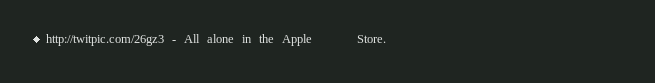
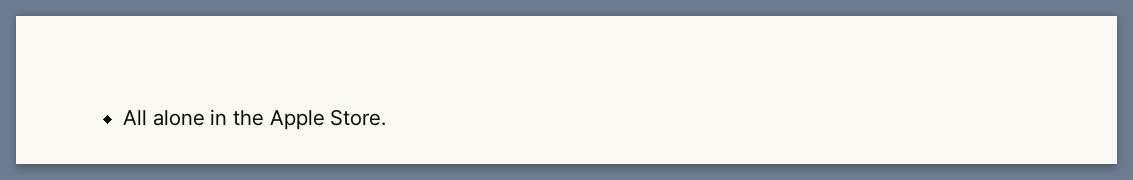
- http://twitpic.com/26gz3 - All alone in the Apple Store.
+ All alone in the Apple Store.

